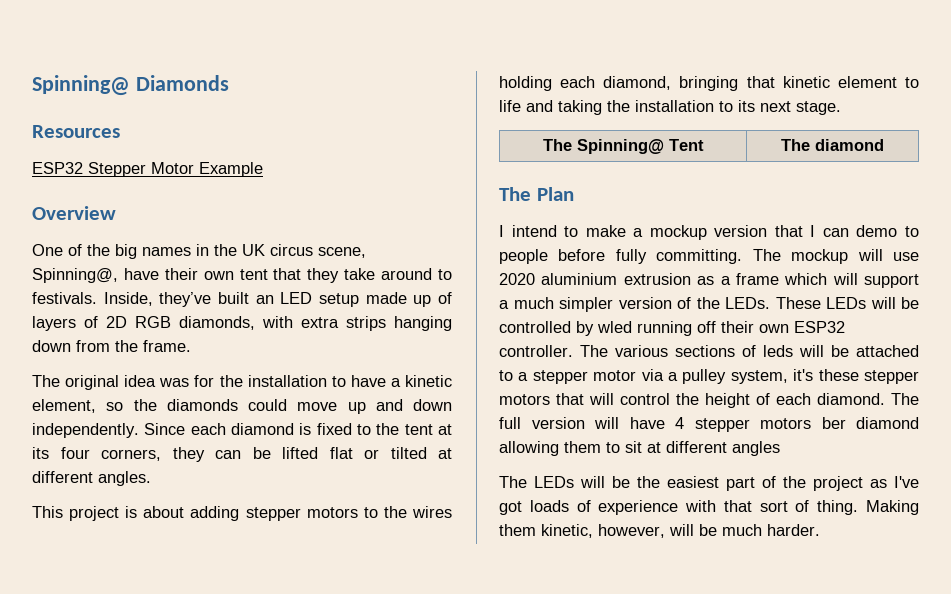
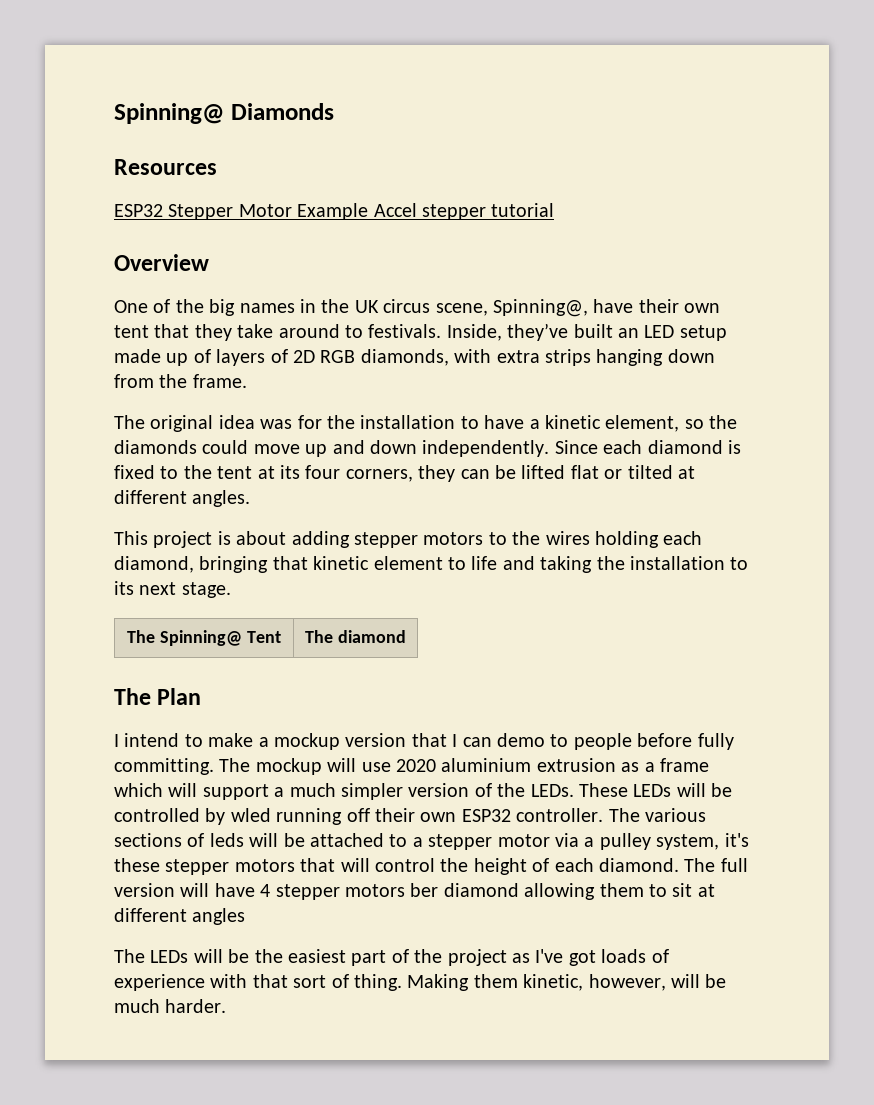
- ESP32 Stepper Motor Example
+ ESP32 Stepper Motor Example Accel stepper tutorial

